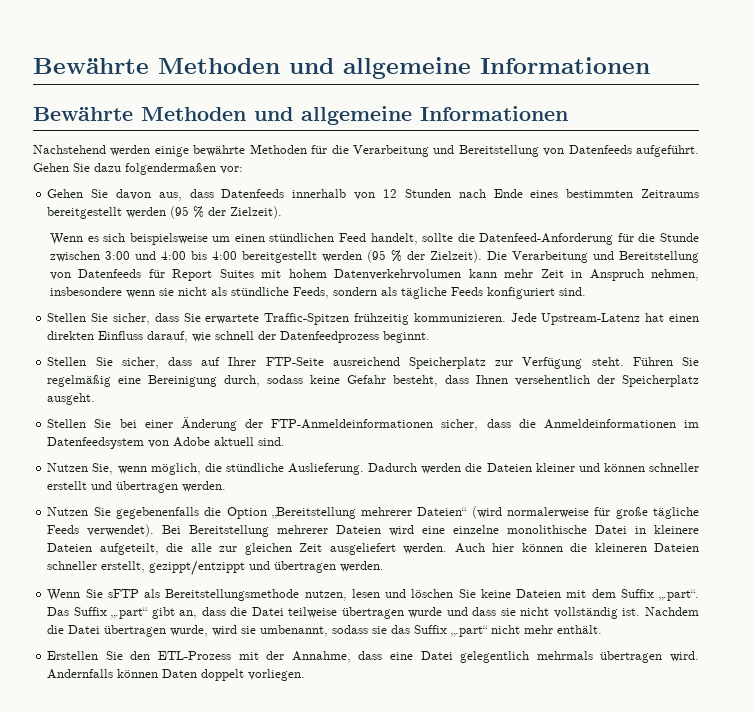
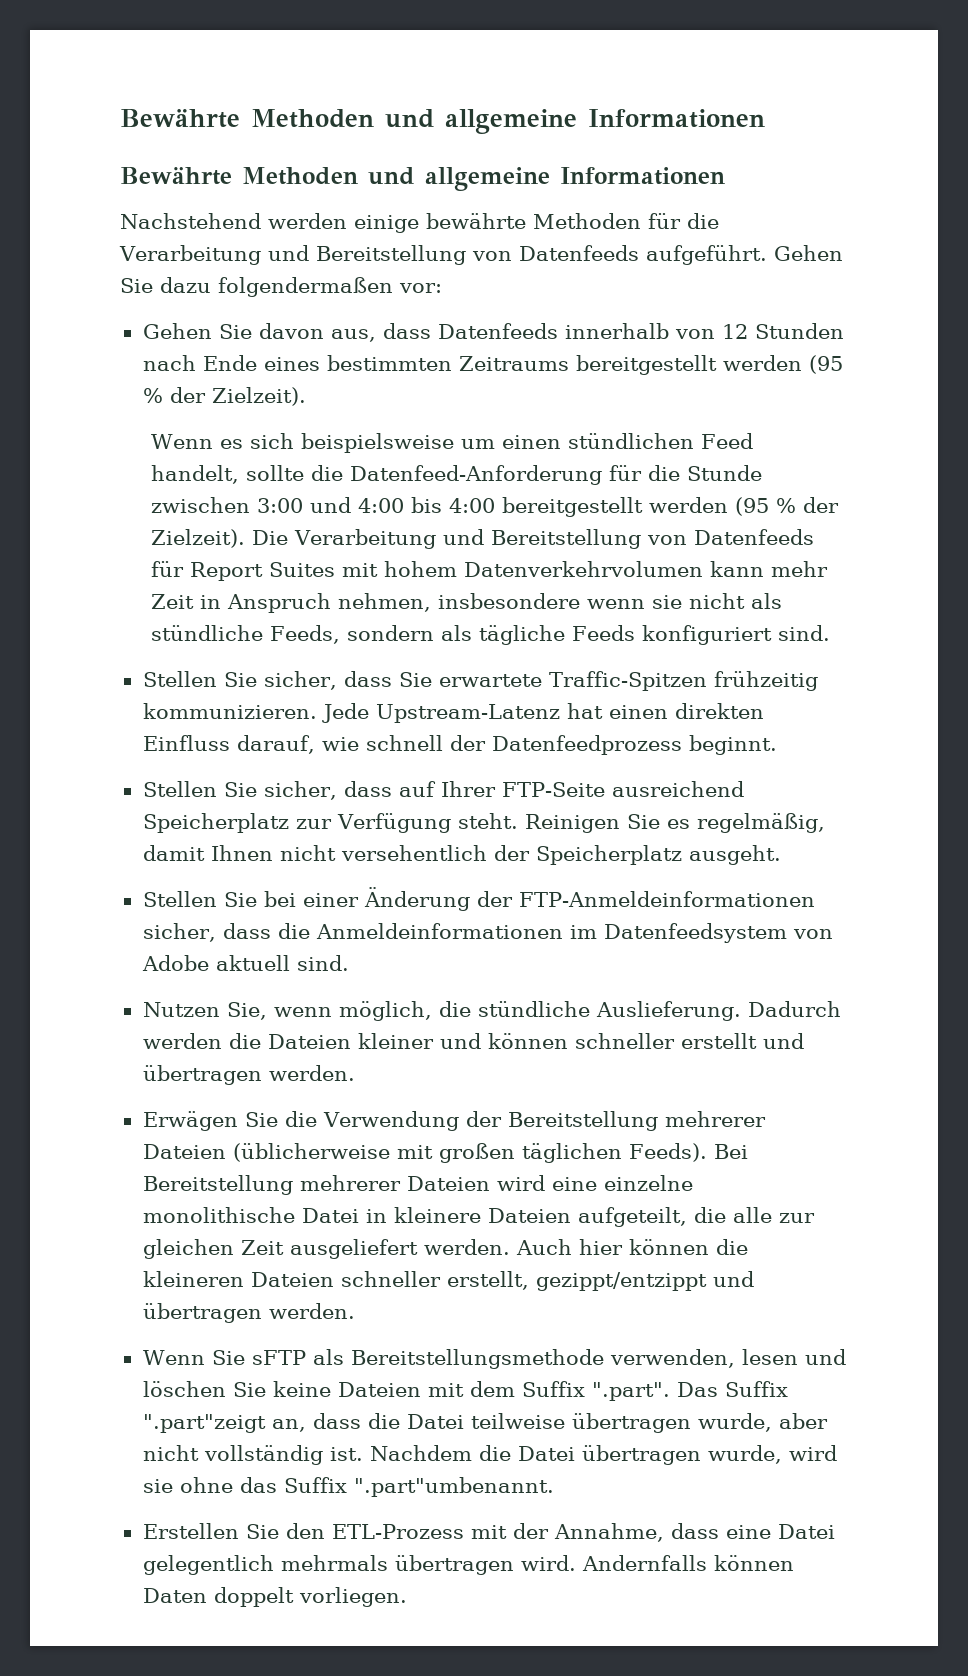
- Führen Sie regelmäßig eine Bereinigung durch, sodass keine Gefahr besteht, dass Ihnen versehentlich der Speicherplatz ausgeht.
+ Reinigen Sie es regelmäßig, damit Ihnen nicht versehentlich der Speicherplatz ausgeht.
- Nutzen Sie gegebenenfalls die Option „Bereitstellung mehrerer Dateien“ (wird normalerweise für große tägliche Feeds verwendet).
+ Erwägen Sie die Verwendung der Bereitstellung mehrerer Dateien (üblicherweise mit großen täglichen Feeds).
- Wenn Sie sFTP als Bereitstellungsmethode nutzen, lesen und löschen Sie keine Dateien mit dem Suffix „.part“. Das Suffix „.part“ gibt an, dass die Datei teilweise übertragen wurde und dass sie nicht vollständig ist.
+ Wenn Sie sFTP als Bereitstellungsmethode verwenden, lesen und löschen Sie keine Dateien mit dem Suffix ".part". Das Suffix ".part"zeigt an, dass die Datei teilweise übertragen wurde, aber nicht vollständig ist.
- Nachdem die Datei übertragen wurde, wird sie umbenannt, sodass sie das Suffix „.part“ nicht mehr enthält.
+ Nachdem die Datei übertragen wurde, wird sie ohne das Suffix ".part"umbenannt.

